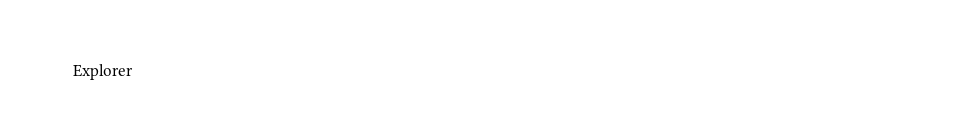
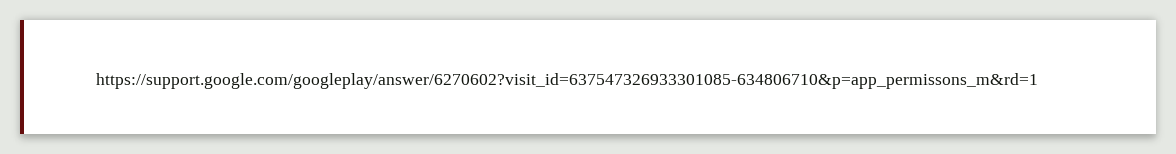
- Explorer
+ https://support.google.com/googleplay/answer/6270602?visit_id=637547326933301085-634806710&p=app_permissons_m&rd=1

